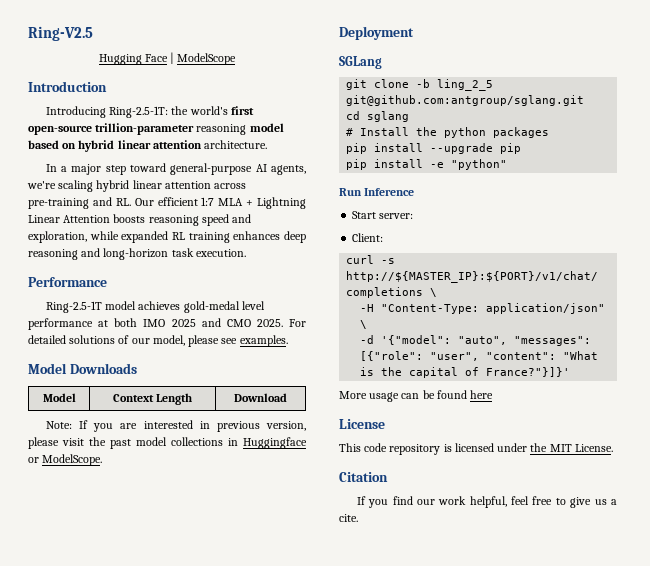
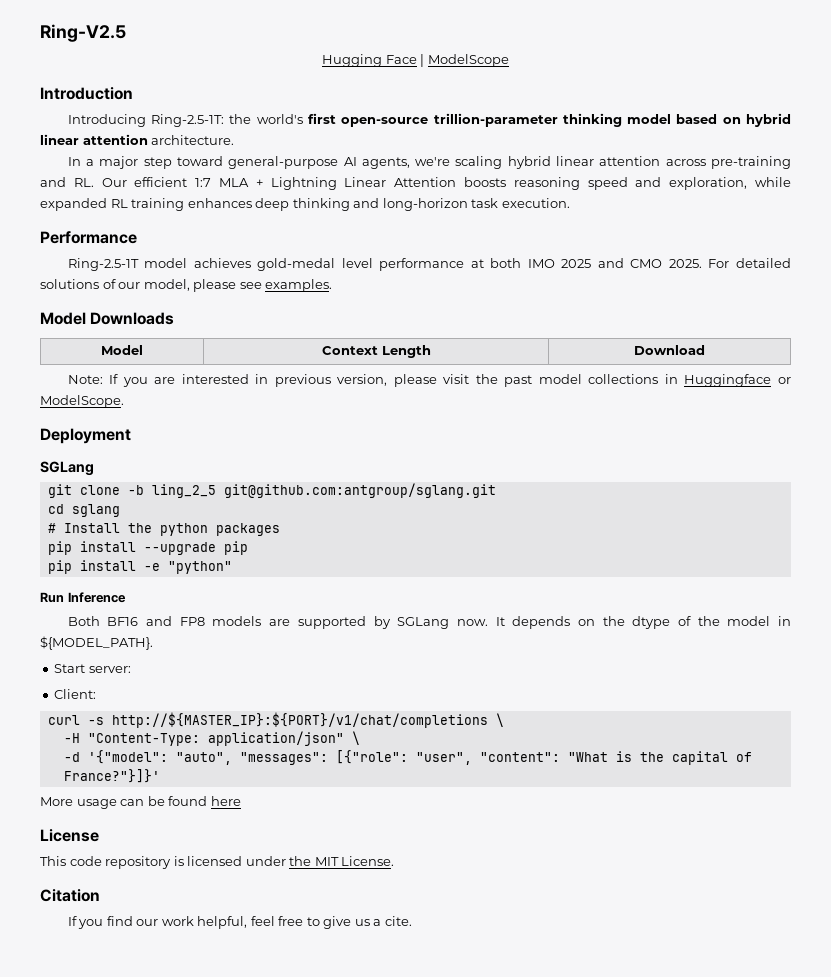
- Introducing Ring-2.5-1T: the world's first open-source trillion-parameter reasoning model based on hybrid linear attention architecture.
+ Introducing Ring-2.5-1T: the world's first open-source trillion-parameter thinking model based on hybrid linear attention architecture.
- In a major step toward general-purpose AI agents, we're scaling hybrid linear attention across pre-training and RL. Our efficient 1:7 MLA + Lightning Linear Attention boosts reasoning speed and exploration, while expanded RL training enhances deep reasoning and long-horizon task execution.
+ In a major step toward general-purpose AI agents, we're scaling hybrid linear attention across pre-training and RL. Our efficient 1:7 MLA + Lightning Linear Attention boosts reasoning speed and exploration, while expanded RL training enhances deep thinking and long-horizon task execution.
+ Both BF16 and FP8 models are supported by SGLang now. It depends on the dtype of the model in ${MODEL_PATH}.

